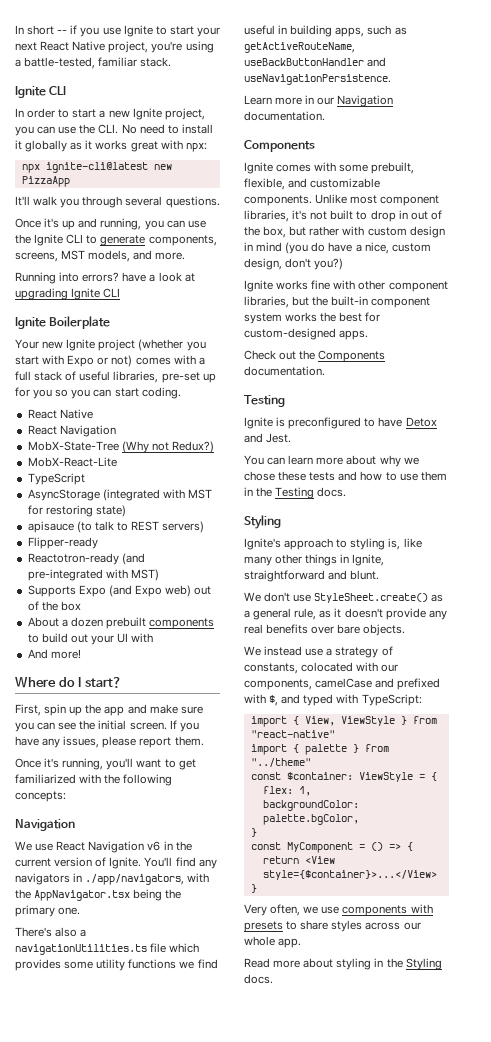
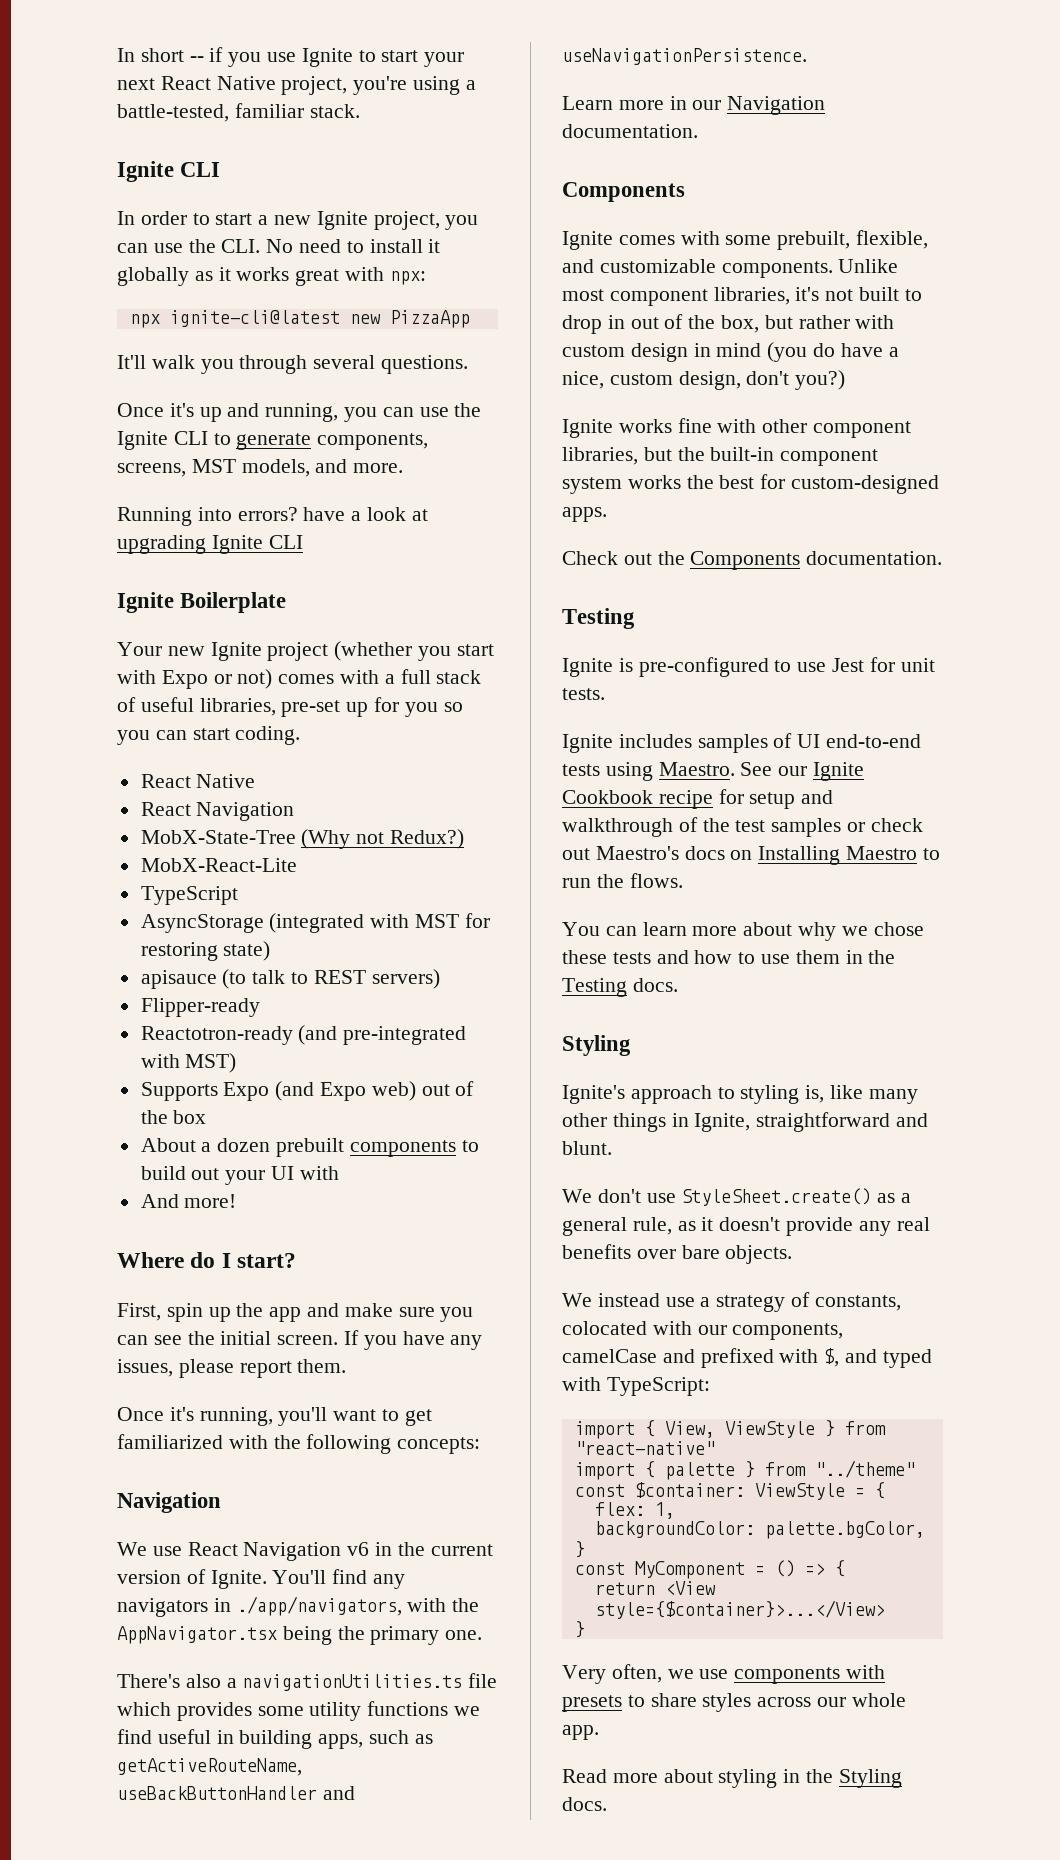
- Ignite is preconfigured to have Detox and Jest.
+ Ignite is pre-configured to use Jest for unit tests.
+ Ignite includes samples of UI end-to-end tests using Maestro. See our Ignite Cookbook recipe for setup and walkthrough of the test samples or check out Maestro's docs on Installing Maestro to run the flows.

